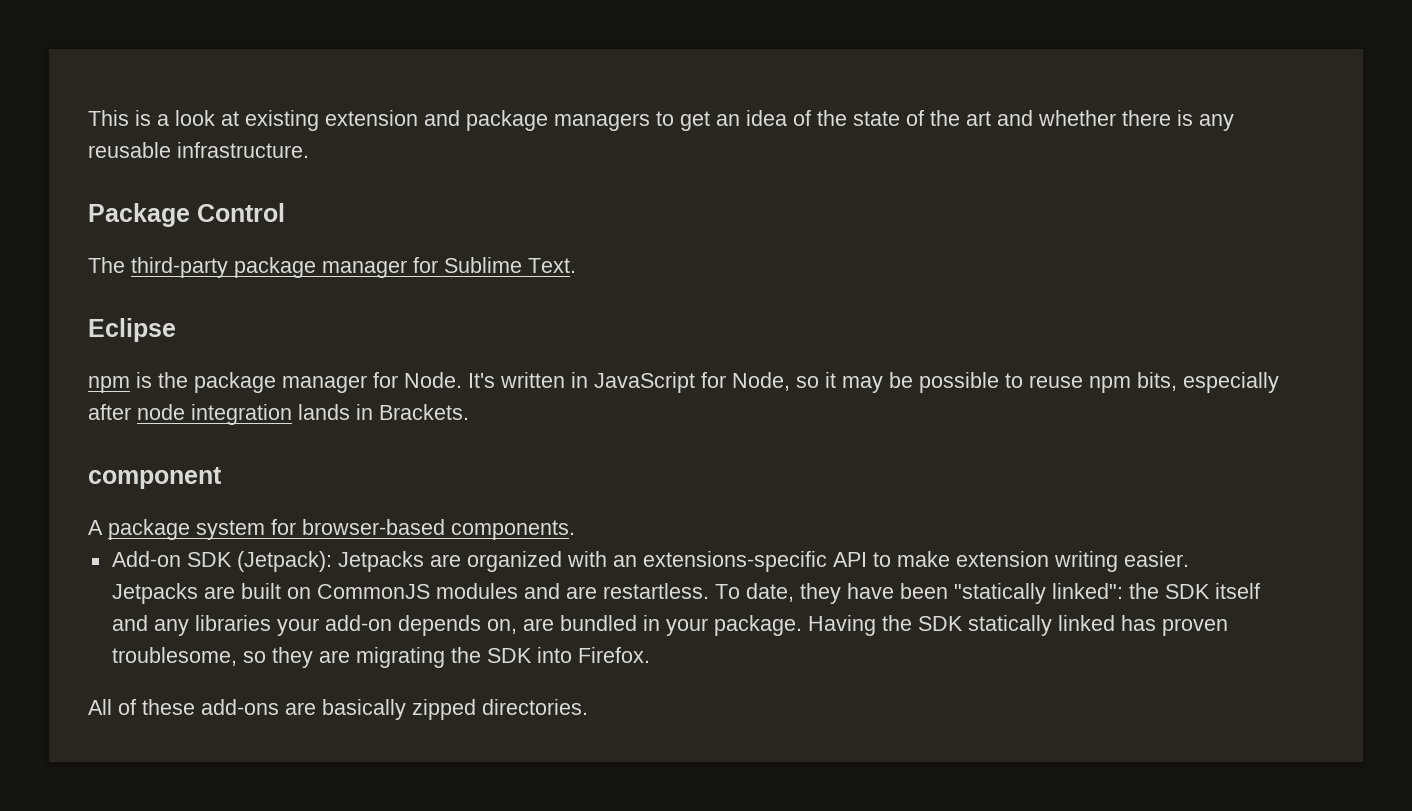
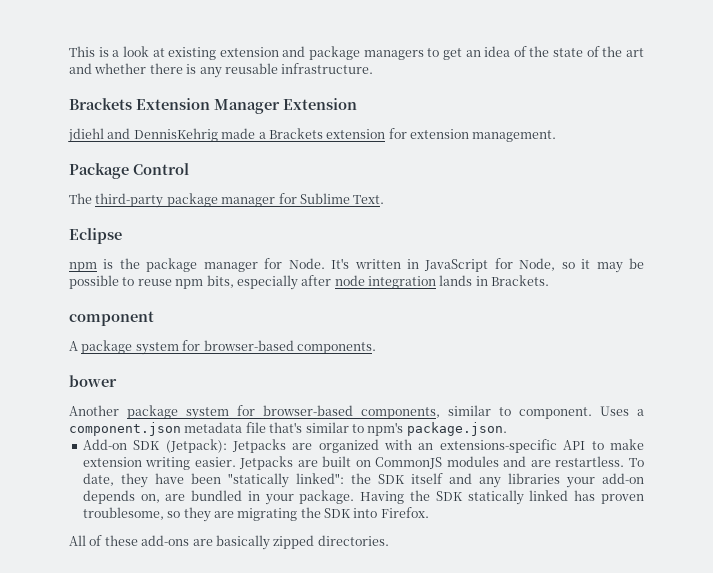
+ Brackets Extension Manager Extension
+ jdiehl and DennisKehrig made a Brackets extension for extension management.
+ bower
+ Another package system for browser-based components, similar to component. Uses a component.json metadata file that's similar to npm's package.json.

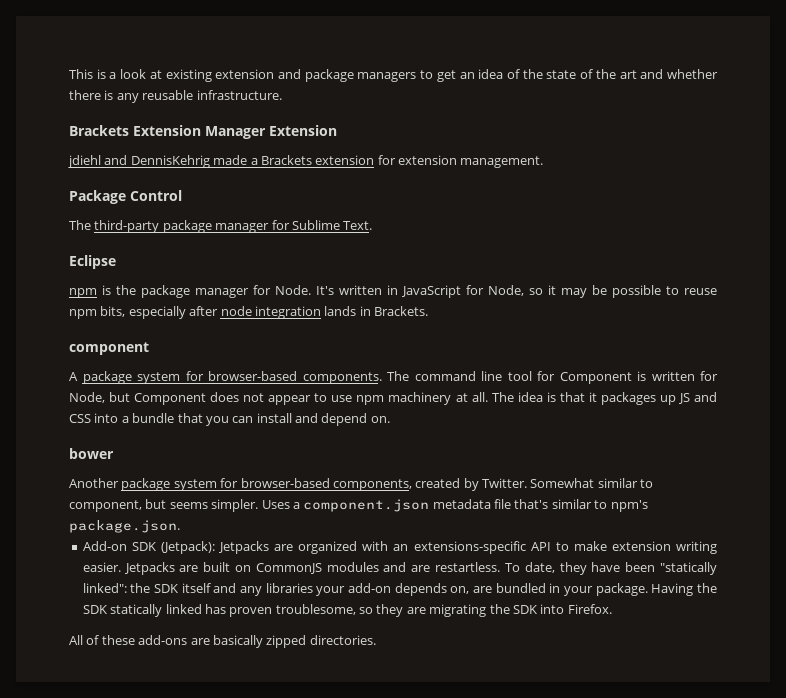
+ The command line tool for Component is written for Node, but Component does not appear to use npm machinery at all. The idea is that it packages up JS and CSS into a bundle that you can install and depend on.
- Another package system for browser-based components, similar to component.
+ Another package system for browser-based components, created by Twitter. Somewhat similar to component, but seems simpler.

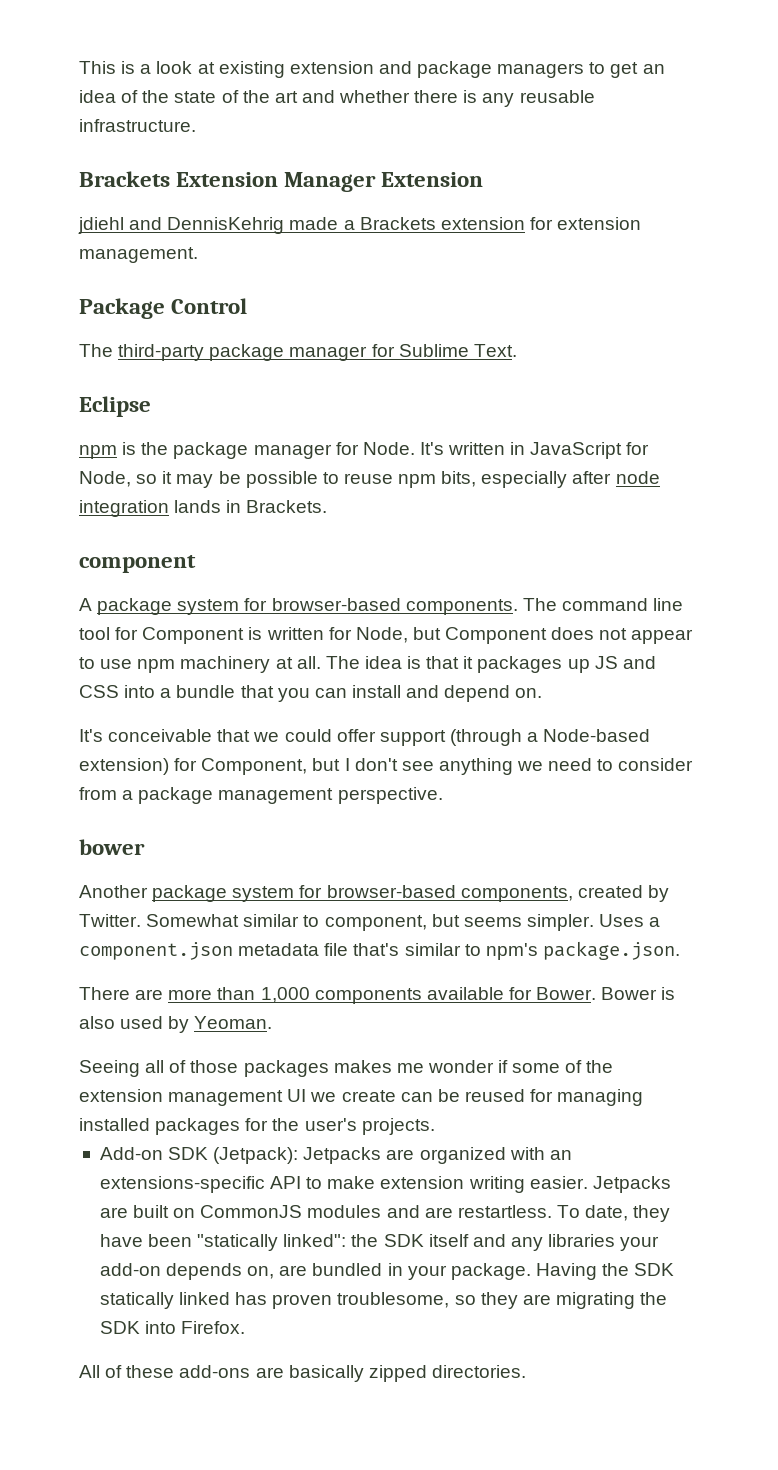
+ It's conceivable that we could offer support (through a Node-based extension) for Component, but I don't see anything we need to consider from a package management perspective.
+ There are more than 1,000 components available for Bower. Bower is also used by Yeoman.
+ Seeing all of those packages makes me wonder if some of the extension management UI we create can be reused for managing installed packages for the user's projects.

